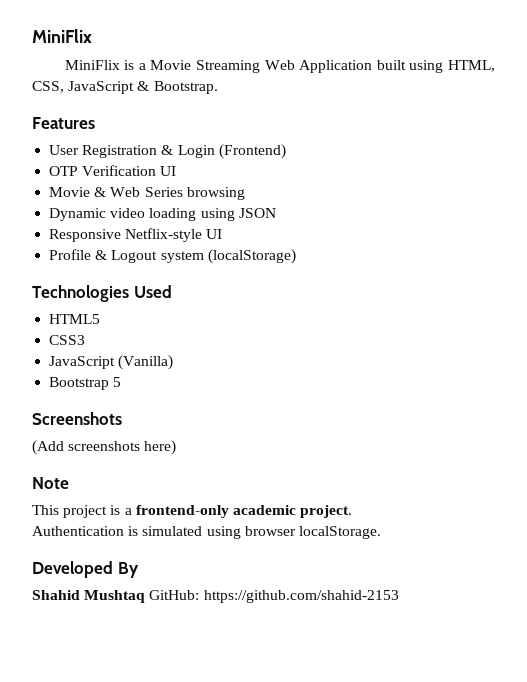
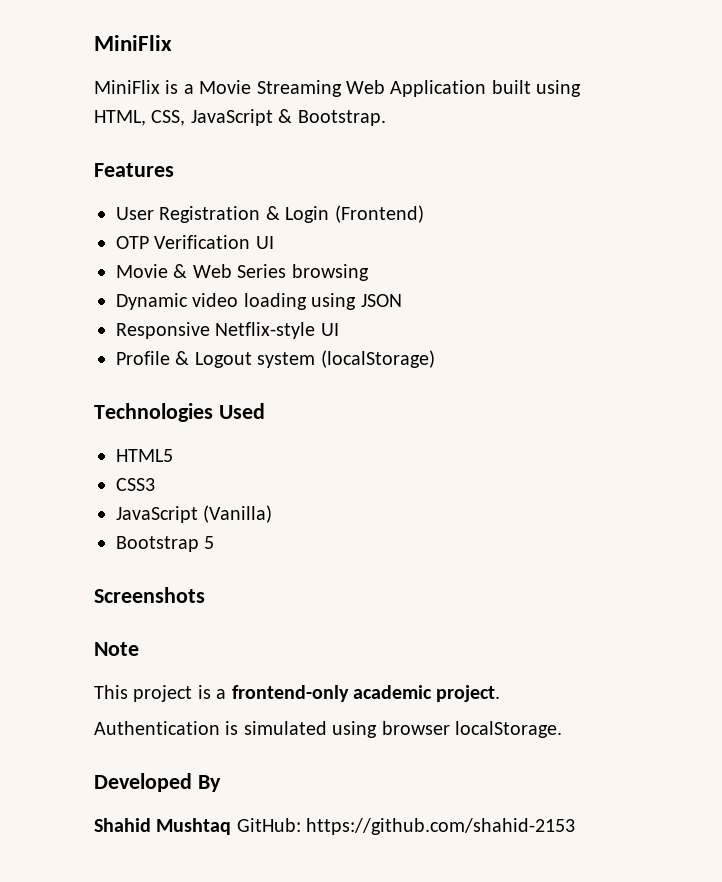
- (Add screenshots here)

